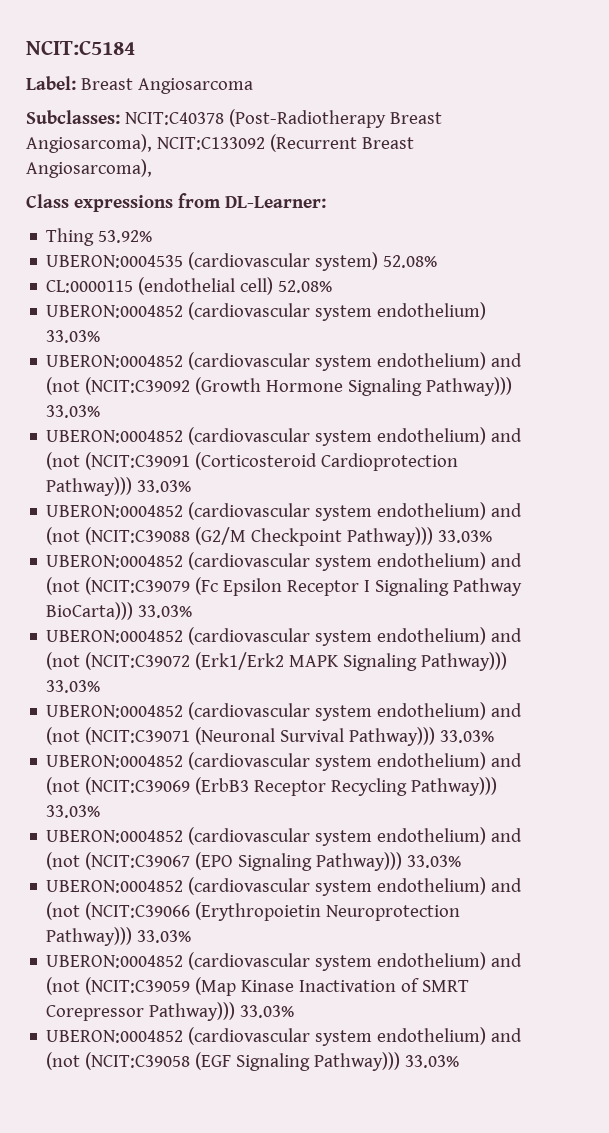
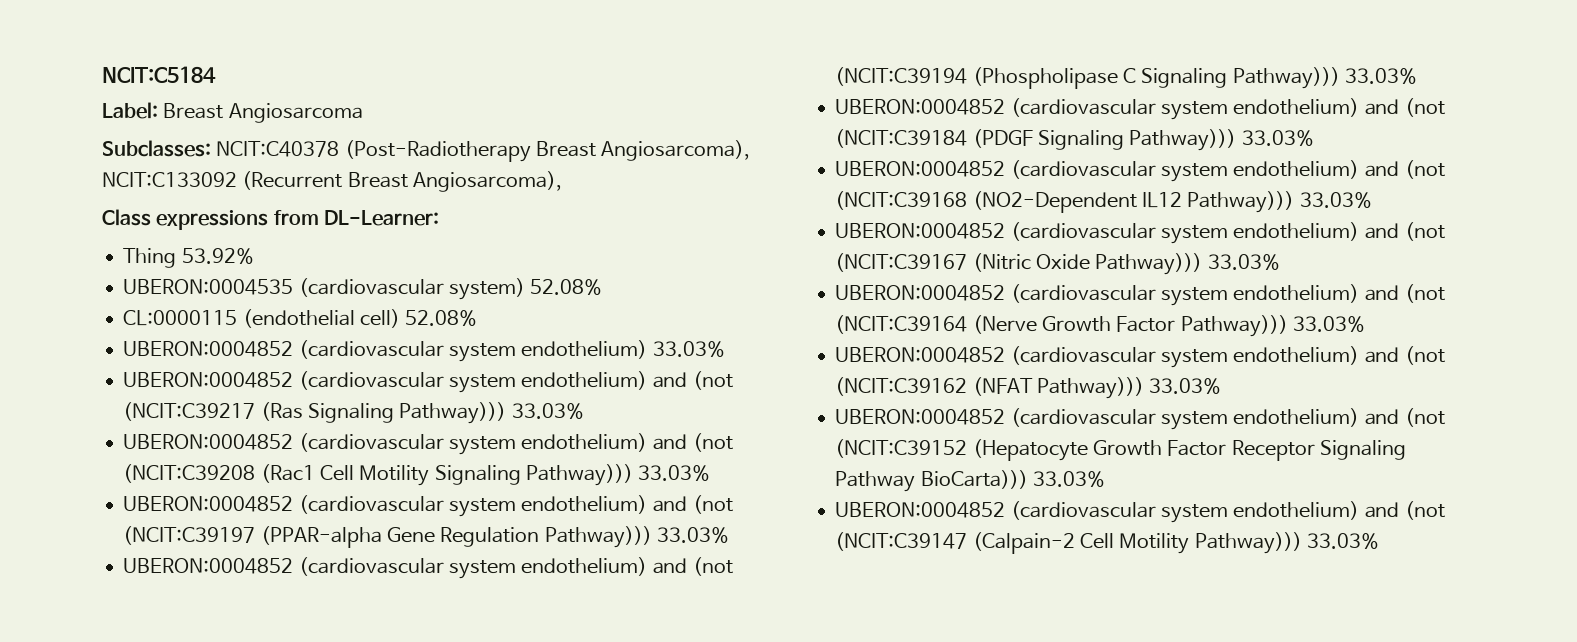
- UBERON:0004852 (cardiovascular system endothelium) and (not (NCIT:C39092 (Growth Hormone Signaling Pathway))) 33.03%
- UBERON:0004852 (cardiovascular system endothelium) and (not (NCIT:C39091 (Corticosteroid Cardioprotection Pathway))) 33.03%
- UBERON:0004852 (cardiovascular system endothelium) and (not (NCIT:C39088 (G2/M Checkpoint Pathway))) 33.03%
- UBERON:0004852 (cardiovascular system endothelium) and (not (NCIT:C39079 (Fc Epsilon Receptor I Signaling Pathway BioCarta))) 33.03%
+ UBERON:0004852 (cardiovascular system endothelium) and (not (NCIT:C39217 (Ras Signaling Pathway))) 33.03%
+ UBERON:0004852 (cardiovascular system endothelium) and (not (NCIT:C39208 (Rac1 Cell Motility Signaling Pathway))) 33.03%
+ UBERON:0004852 (cardiovascular system endothelium) and (not (NCIT:C39197 (PPAR-alpha Gene Regulation Pathway))) 33.03%
+ UBERON:0004852 (cardiovascular system endothelium) and (not (NCIT:C39194 (Phospholipase C Signaling Pathway))) 33.03%
+ UBERON:0004852 (cardiovascular system endothelium) and (not (NCIT:C39184 (PDGF Signaling Pathway))) 33.03%
+ UBERON:0004852 (cardiovascular system endothelium) and (not (NCIT:C39168 (NO2-Dependent IL12 Pathway))) 33.03%
+ UBERON:0004852 (cardiovascular system endothelium) and (not (NCIT:C39167 (Nitric Oxide Pathway))) 33.03%
+ UBERON:0004852 (cardiovascular system endothelium) and (not (NCIT:C39164 (Nerve Growth Factor Pathway))) 33.03%
+ UBERON:0004852 (cardiovascular system endothelium) and (not (NCIT:C39162 (NFAT Pathway))) 33.03%
+ UBERON:0004852 (cardiovascular system endothelium) and (not (NCIT:C39152 (Hepatocyte Growth Factor Receptor Signaling Pathway BioCarta))) 33.03%
- UBERON:0004852 (cardiovascular system endothelium) and (not (NCIT:C39072 (Erk1/Erk2 MAPK Signaling Pathway))) 33.03%
- UBERON:0004852 (cardiovascular system endothelium) and (not (NCIT:C39071 (Neuronal Survival Pathway))) 33.03%
- UBERON:0004852 (cardiovascular system endothelium) and (not (NCIT:C39069 (ErbB3 Receptor Recycling Pathway))) 33.03%
- UBERON:0004852 (cardiovascular system endothelium) and (not (NCIT:C39067 (EPO Signaling Pathway))) 33.03%
- UBERON:0004852 (cardiovascular system endothelium) and (not (NCIT:C39066 (Erythropoietin Neuroprotection Pathway))) 33.03%
- UBERON:0004852 (cardiovascular system endothelium) and (not (NCIT:C39059 (Map Kinase Inactivation of SMRT Corepressor Pathway))) 33.03%
- UBERON:0004852 (cardiovascular system endothelium) and (not (NCIT:C39058 (EGF Signaling Pathway))) 33.03%
+ UBERON:0004852 (cardiovascular system endothelium) and (not (NCIT:C39147 (Calpain-2 Cell Motility Pathway))) 33.03%

